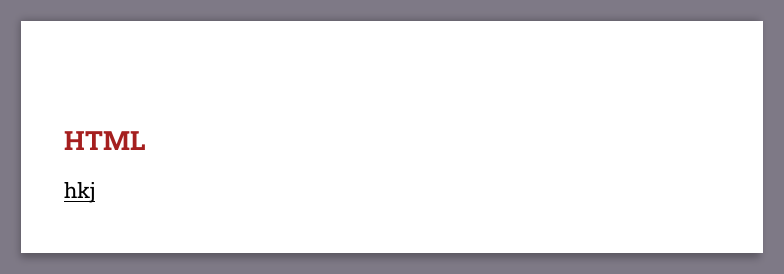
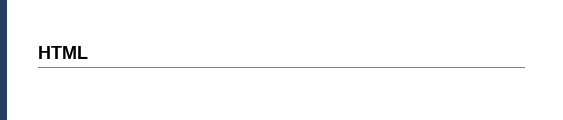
- hkj

